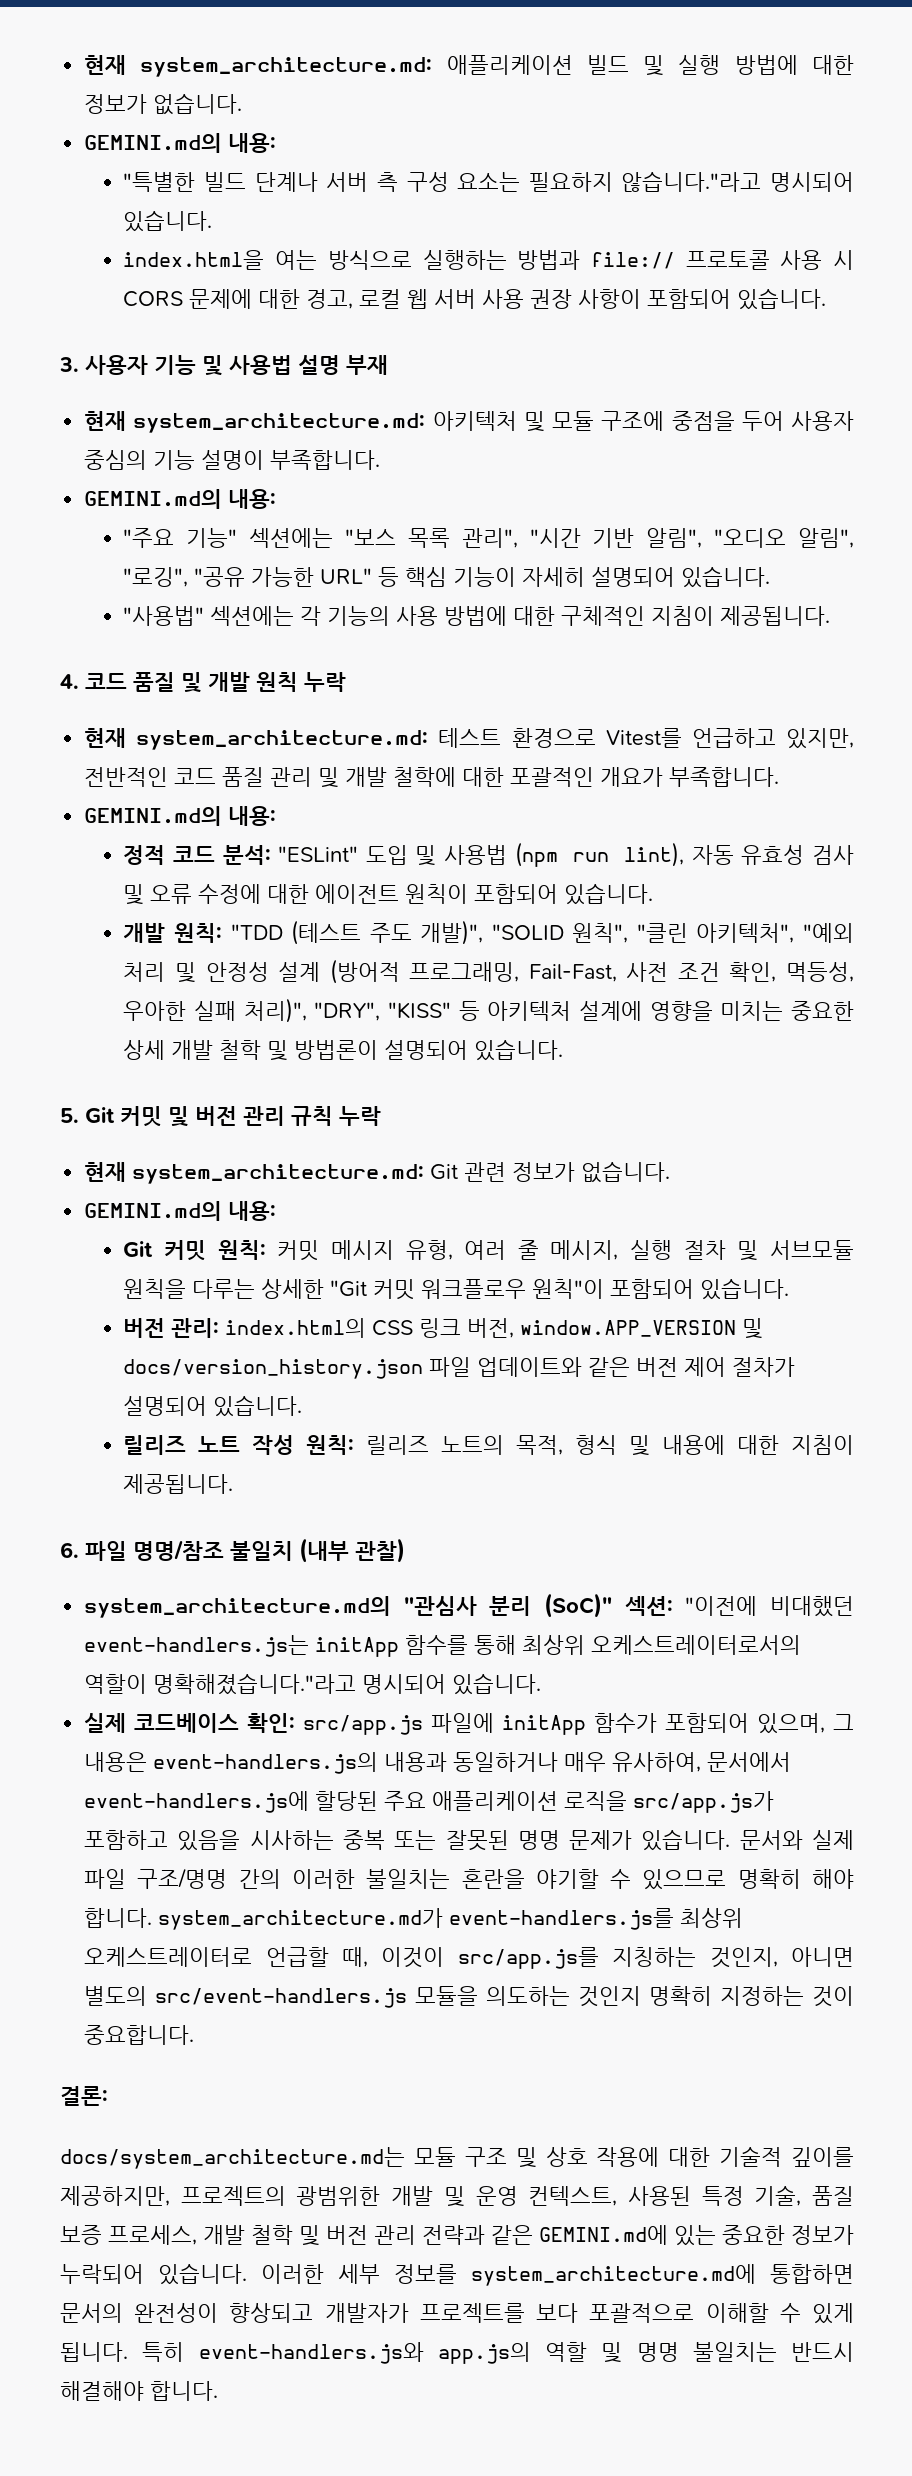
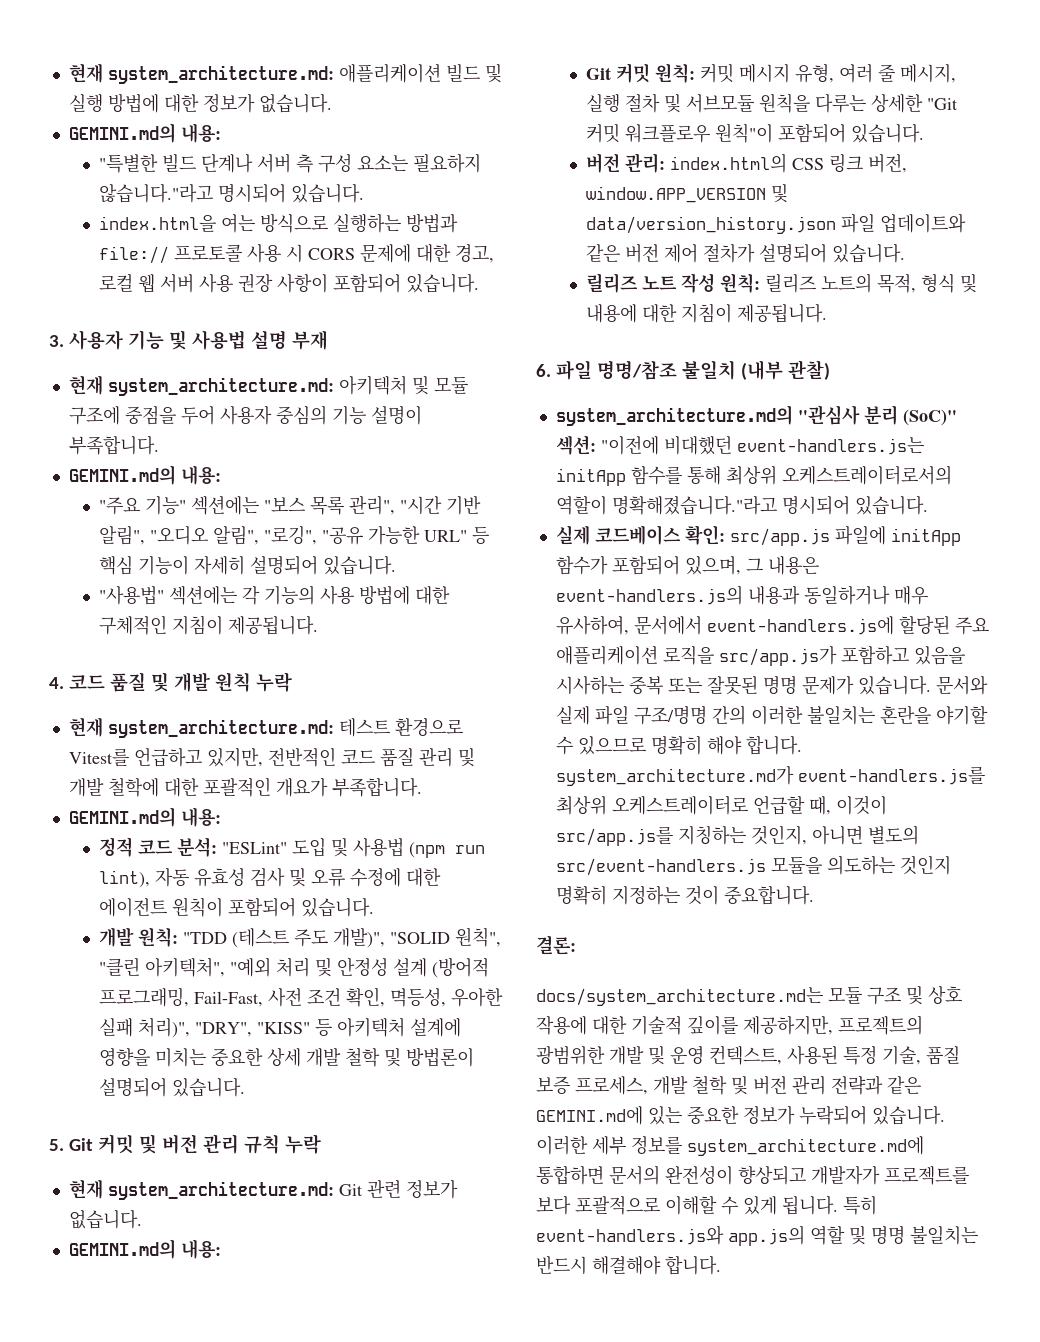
- 버전 관리: index.html의 CSS 링크 버전, window.APP_VERSION 및 docs/version_history.json 파일 업데이트와 같은 버전 제어 절차가 설명되어 있습니다.
+ 버전 관리: index.html의 CSS 링크 버전, window.APP_VERSION 및 data/version_history.json 파일 업데이트와 같은 버전 제어 절차가 설명되어 있습니다.

